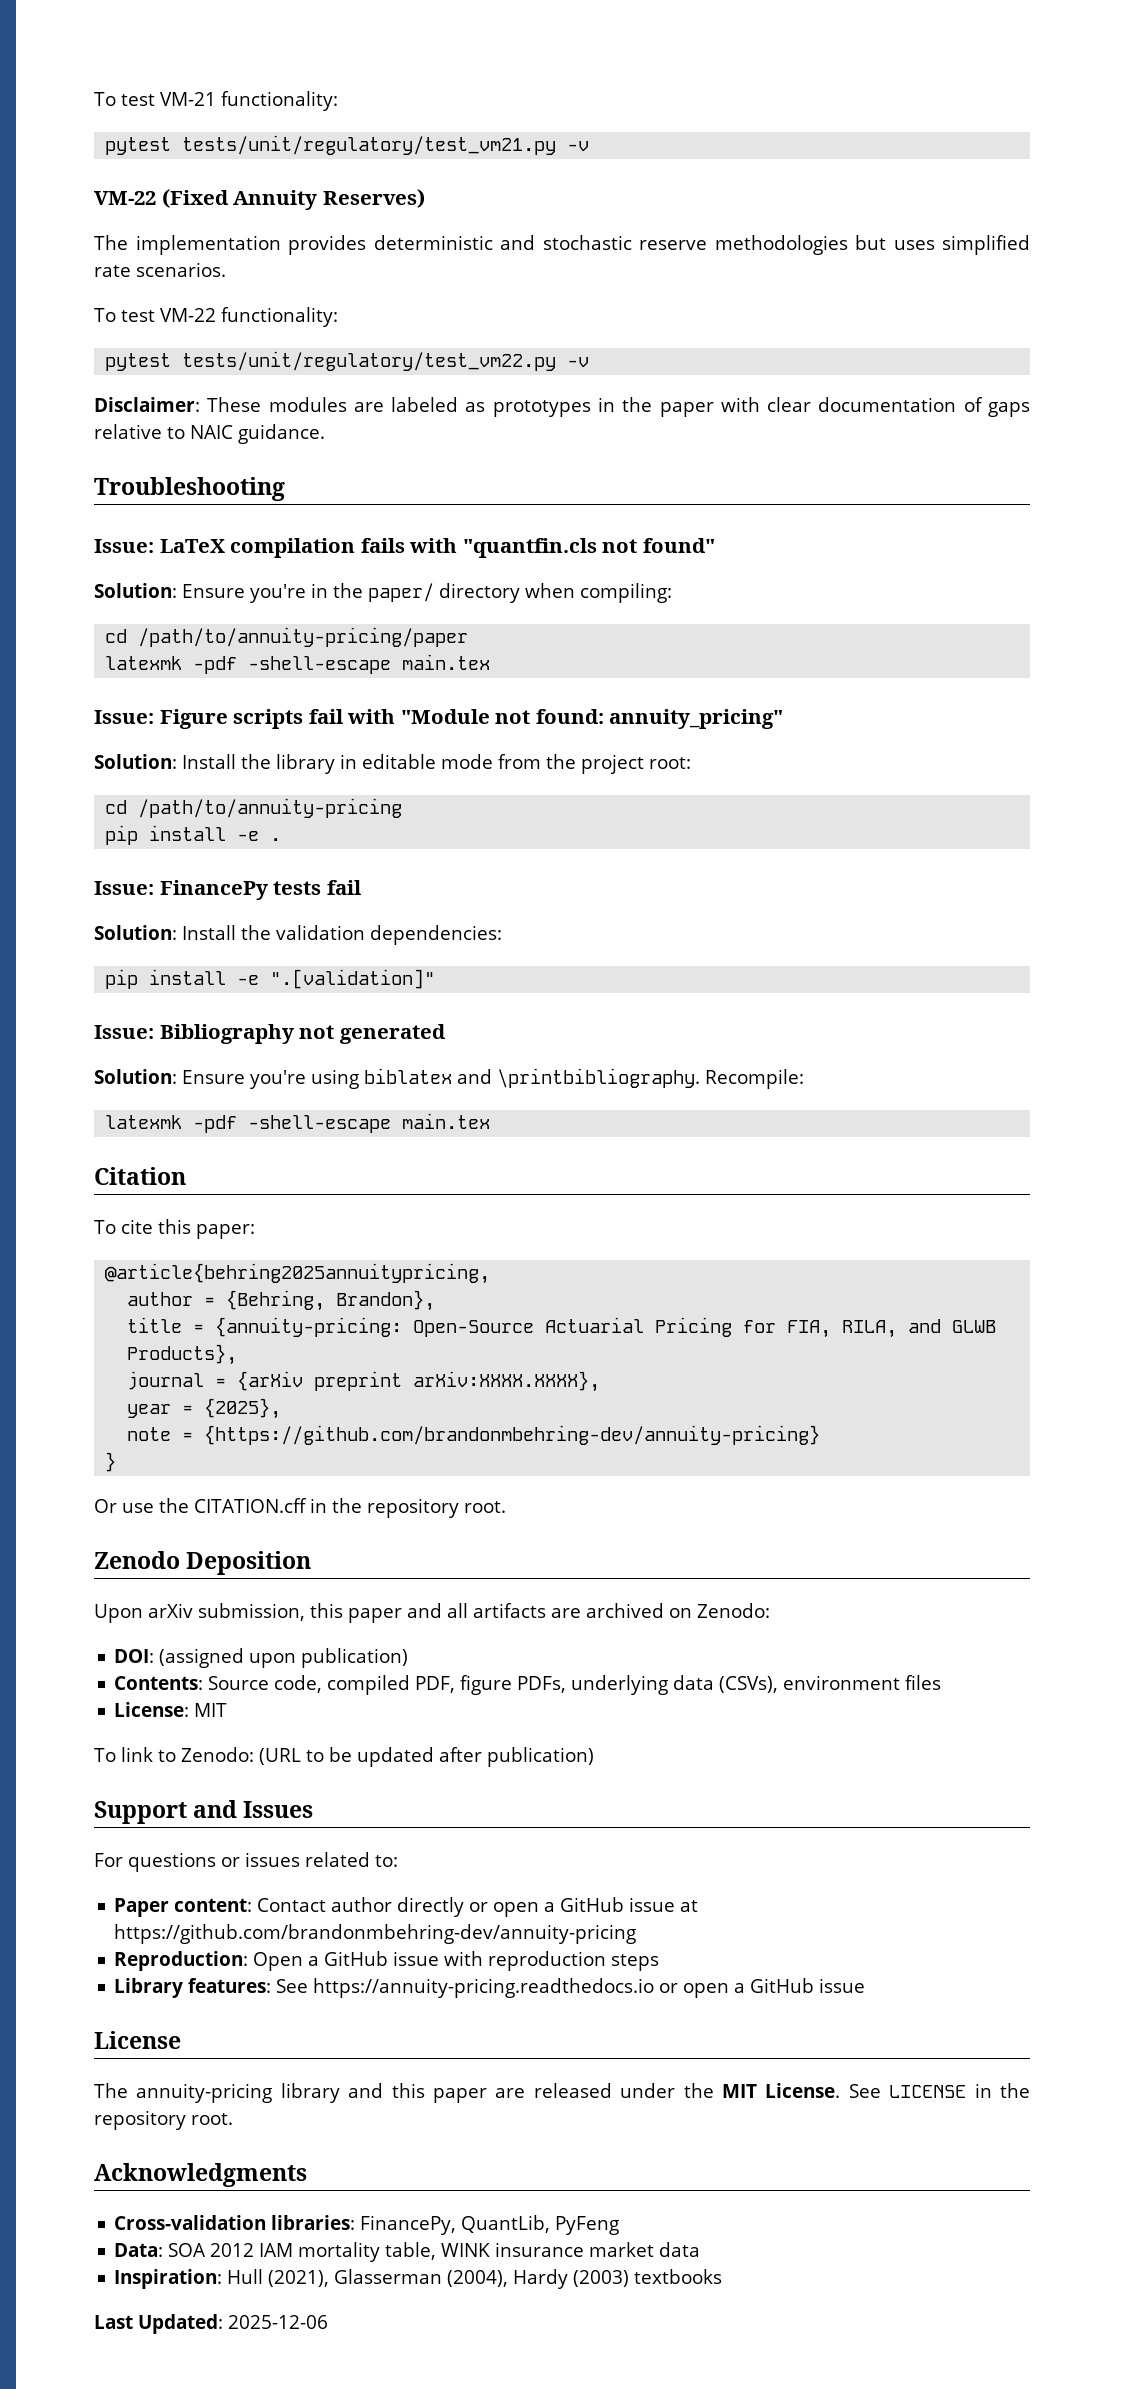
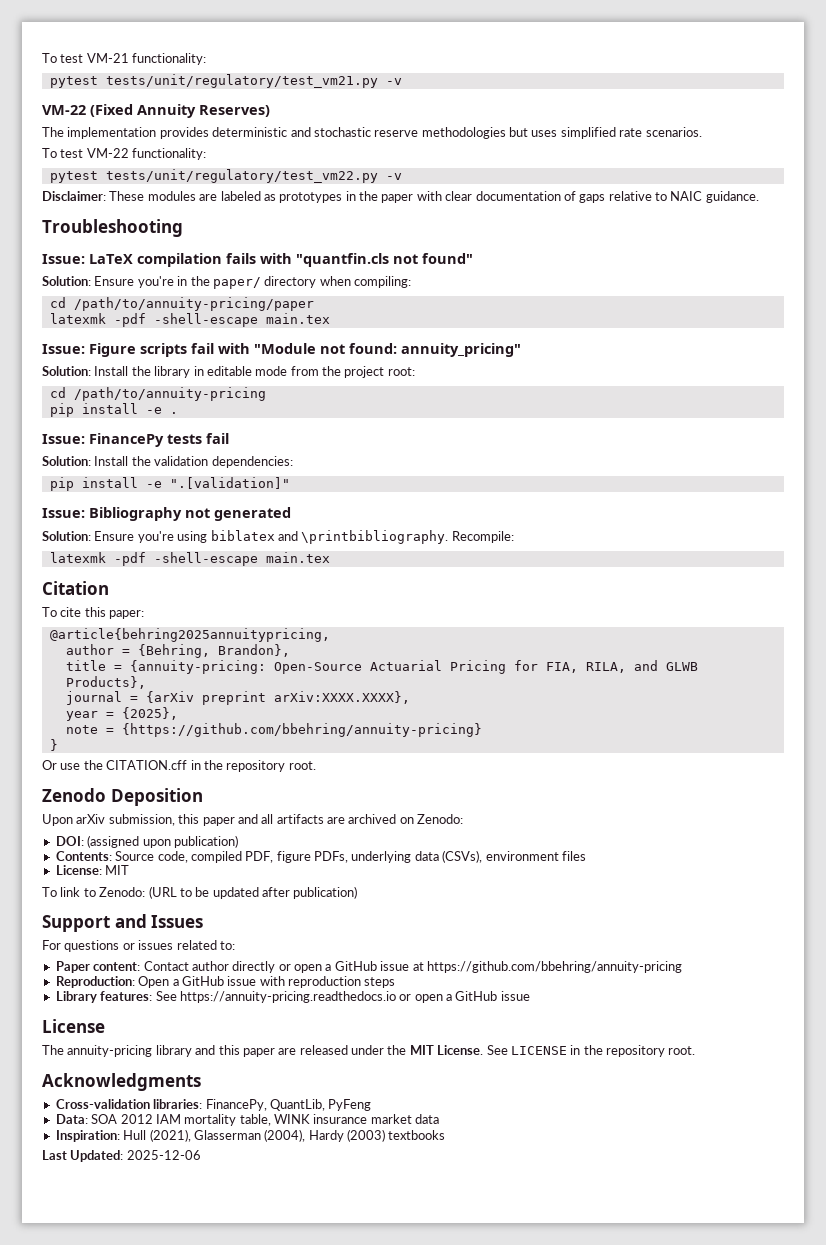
- note = {https://github.com/brandonmbehring-dev/annuity-pricing}
+ note = {https://github.com/bbehring/annuity-pricing}
- Paper content: Contact author directly or open a GitHub issue at https://github.com/brandonmbehring-dev/annuity-pricing
+ Paper content: Contact author directly or open a GitHub issue at https://github.com/bbehring/annuity-pricing

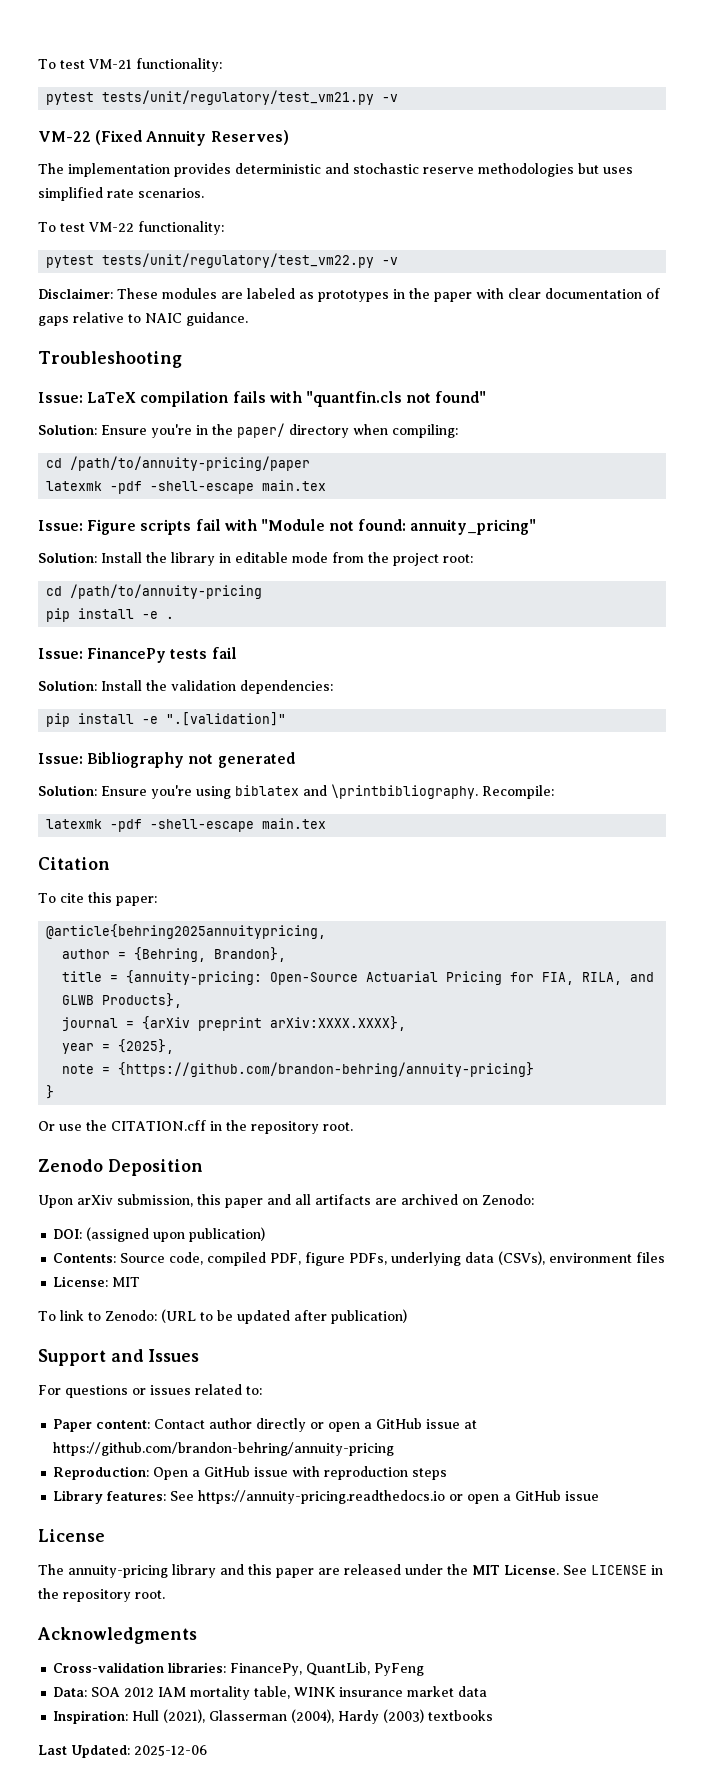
- note = {https://github.com/bbehring/annuity-pricing}
+ note = {https://github.com/brandon-behring/annuity-pricing}
- Paper content: Contact author directly or open a GitHub issue at https://github.com/bbehring/annuity-pricing
+ Paper content: Contact author directly or open a GitHub issue at https://github.com/brandon-behring/annuity-pricing

